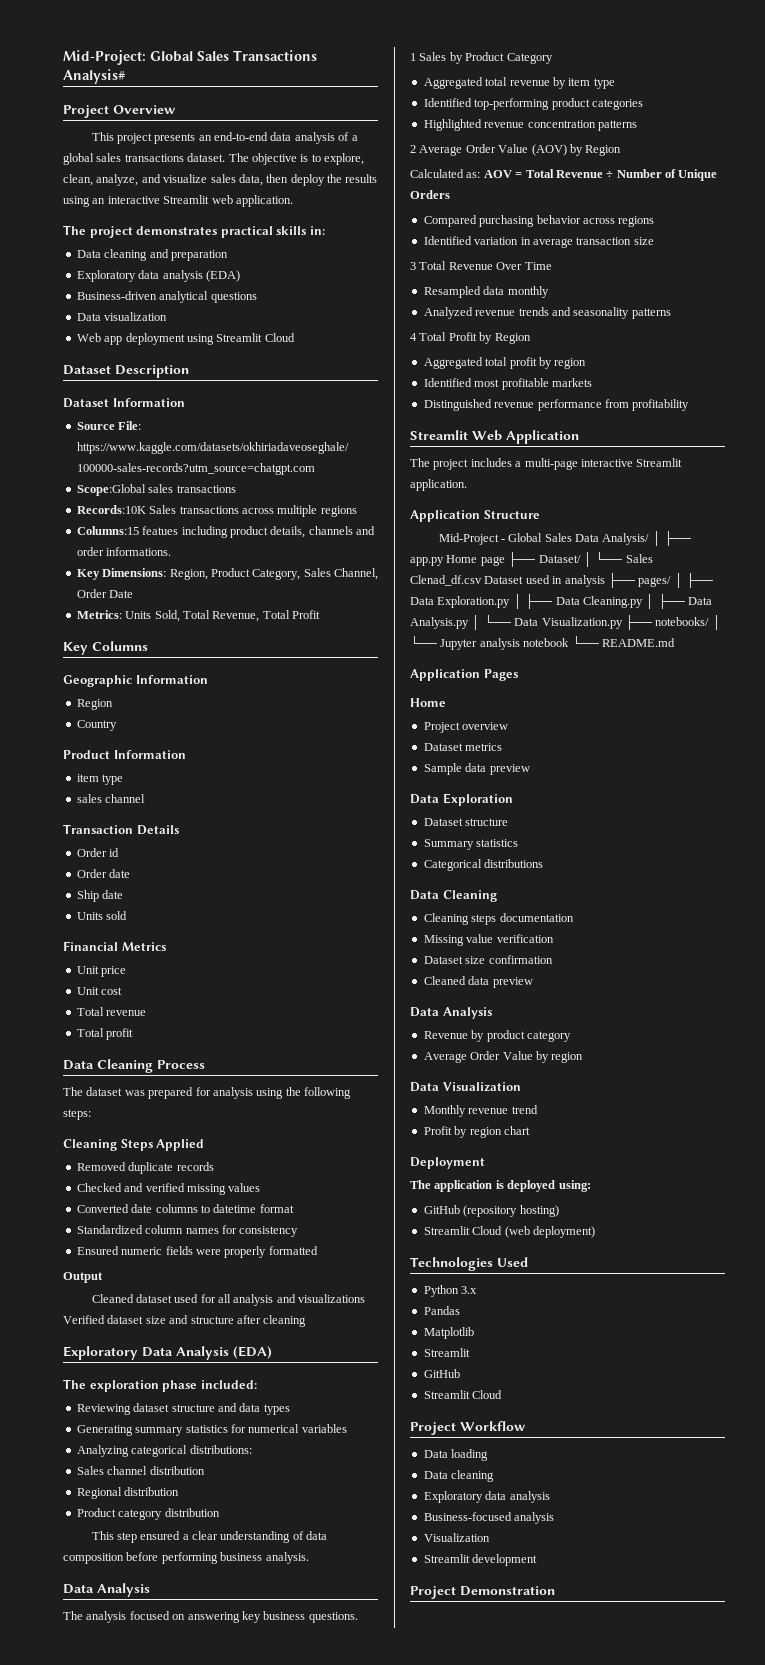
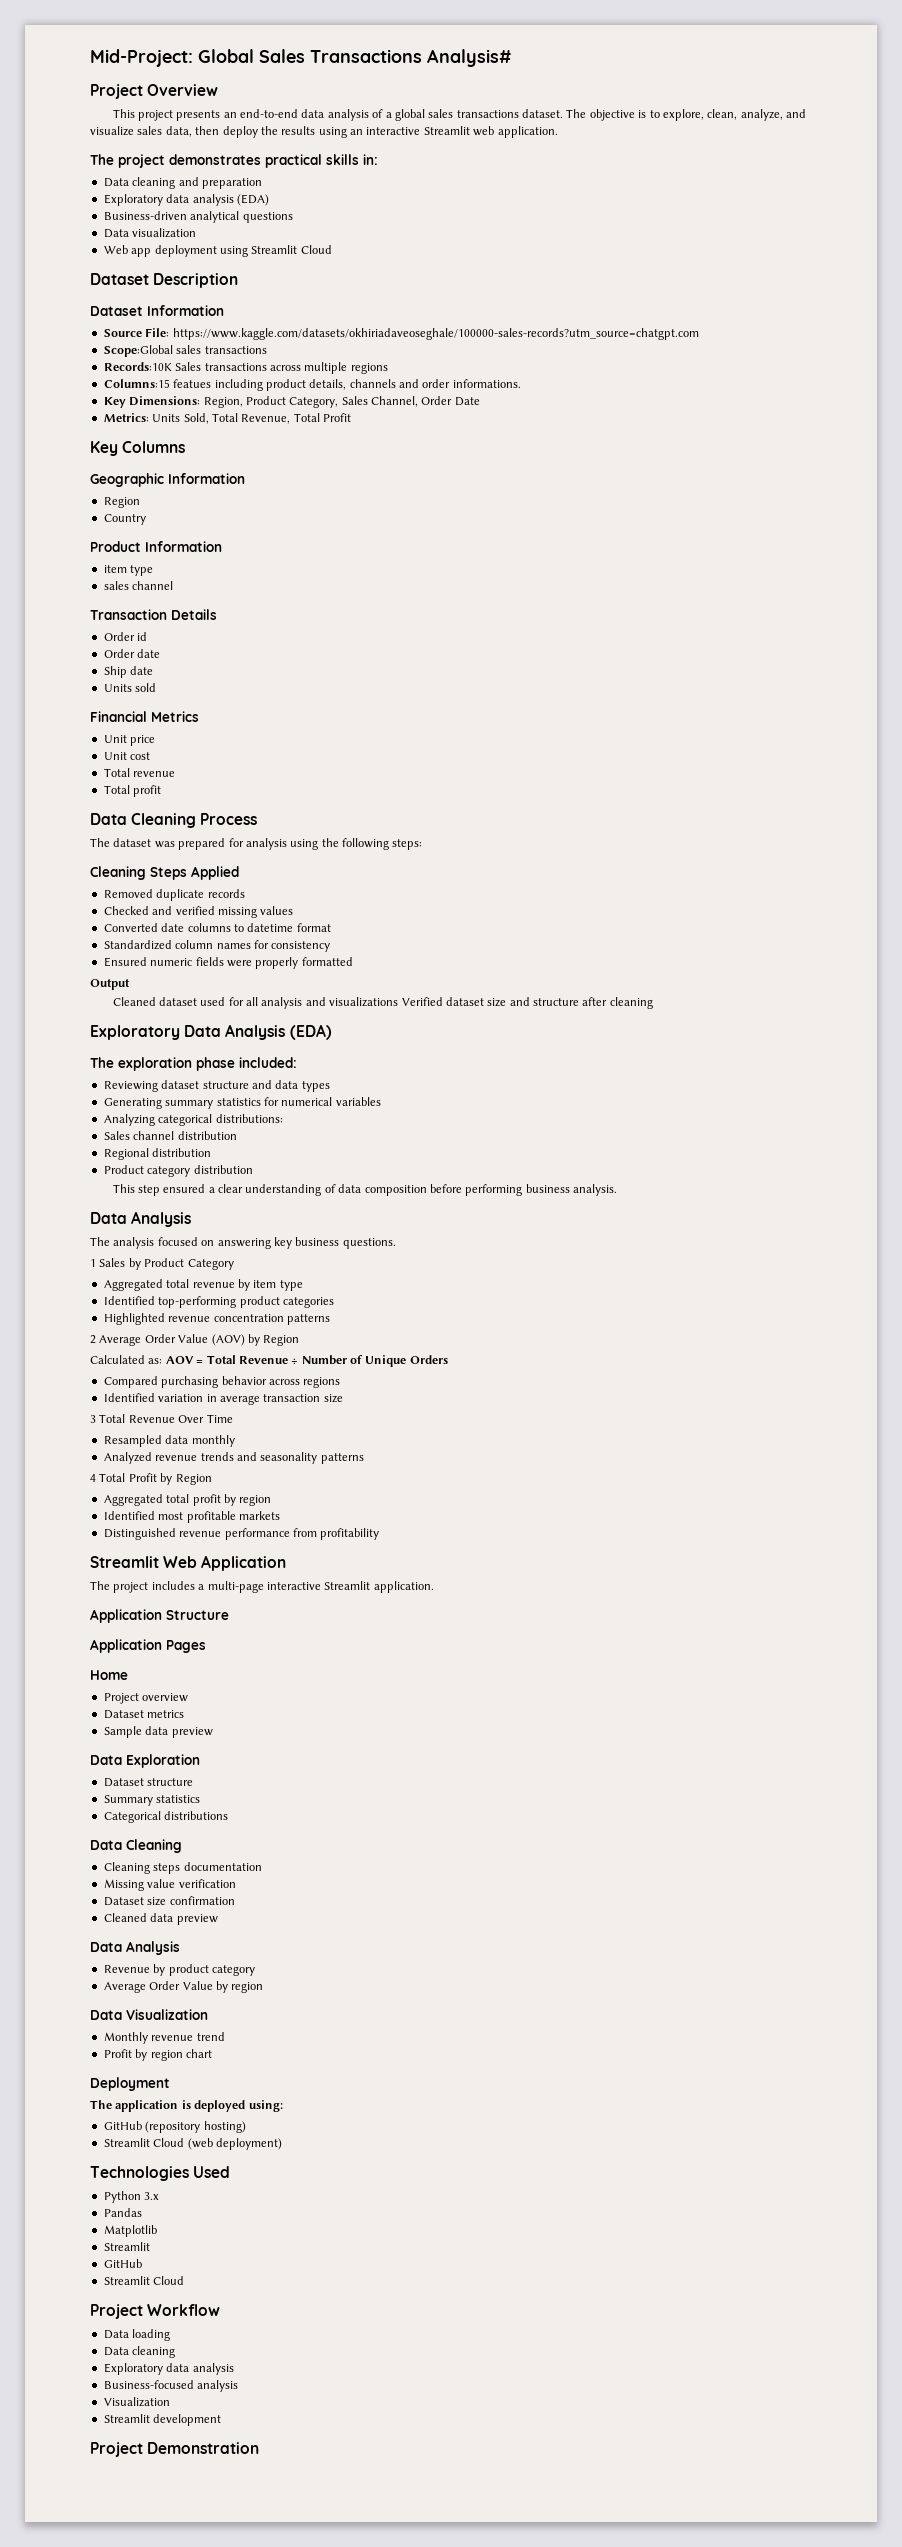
- Mid-Project - Global Sales Data Analysis/ │ ├── app.py Home page ├── Dataset/ │ └── Sales Clenad_df.csv Dataset used in analysis ├── pages/ │ ├── Data Exploration.py │ ├── Data Cleaning.py │ ├── Data Analysis.py │ └── Data Visualization.py ├── notebooks/ │ └── Jupyter analysis notebook └── README.md

